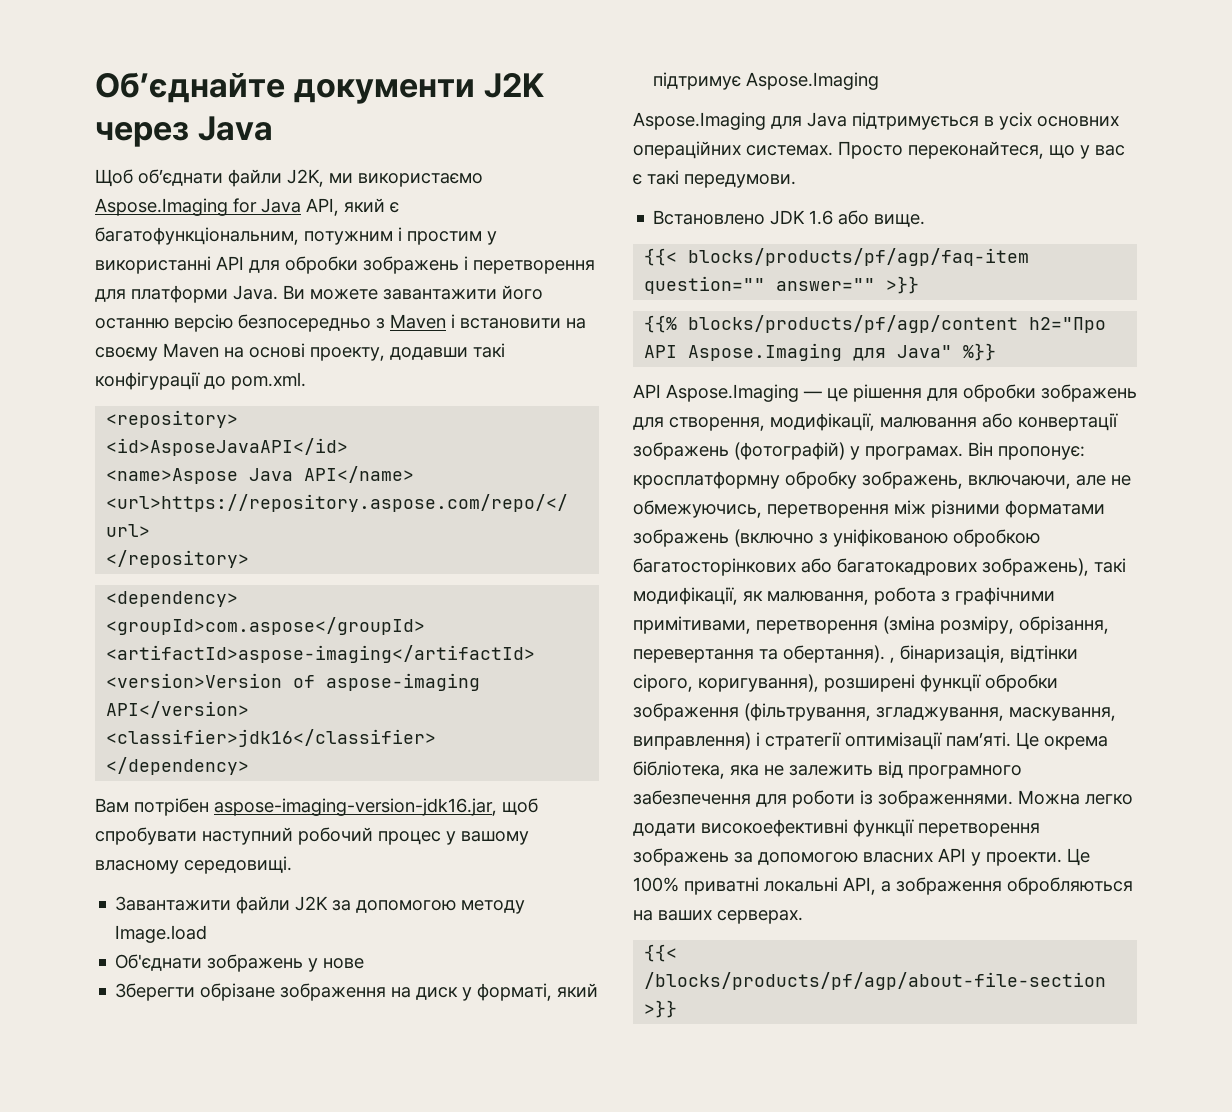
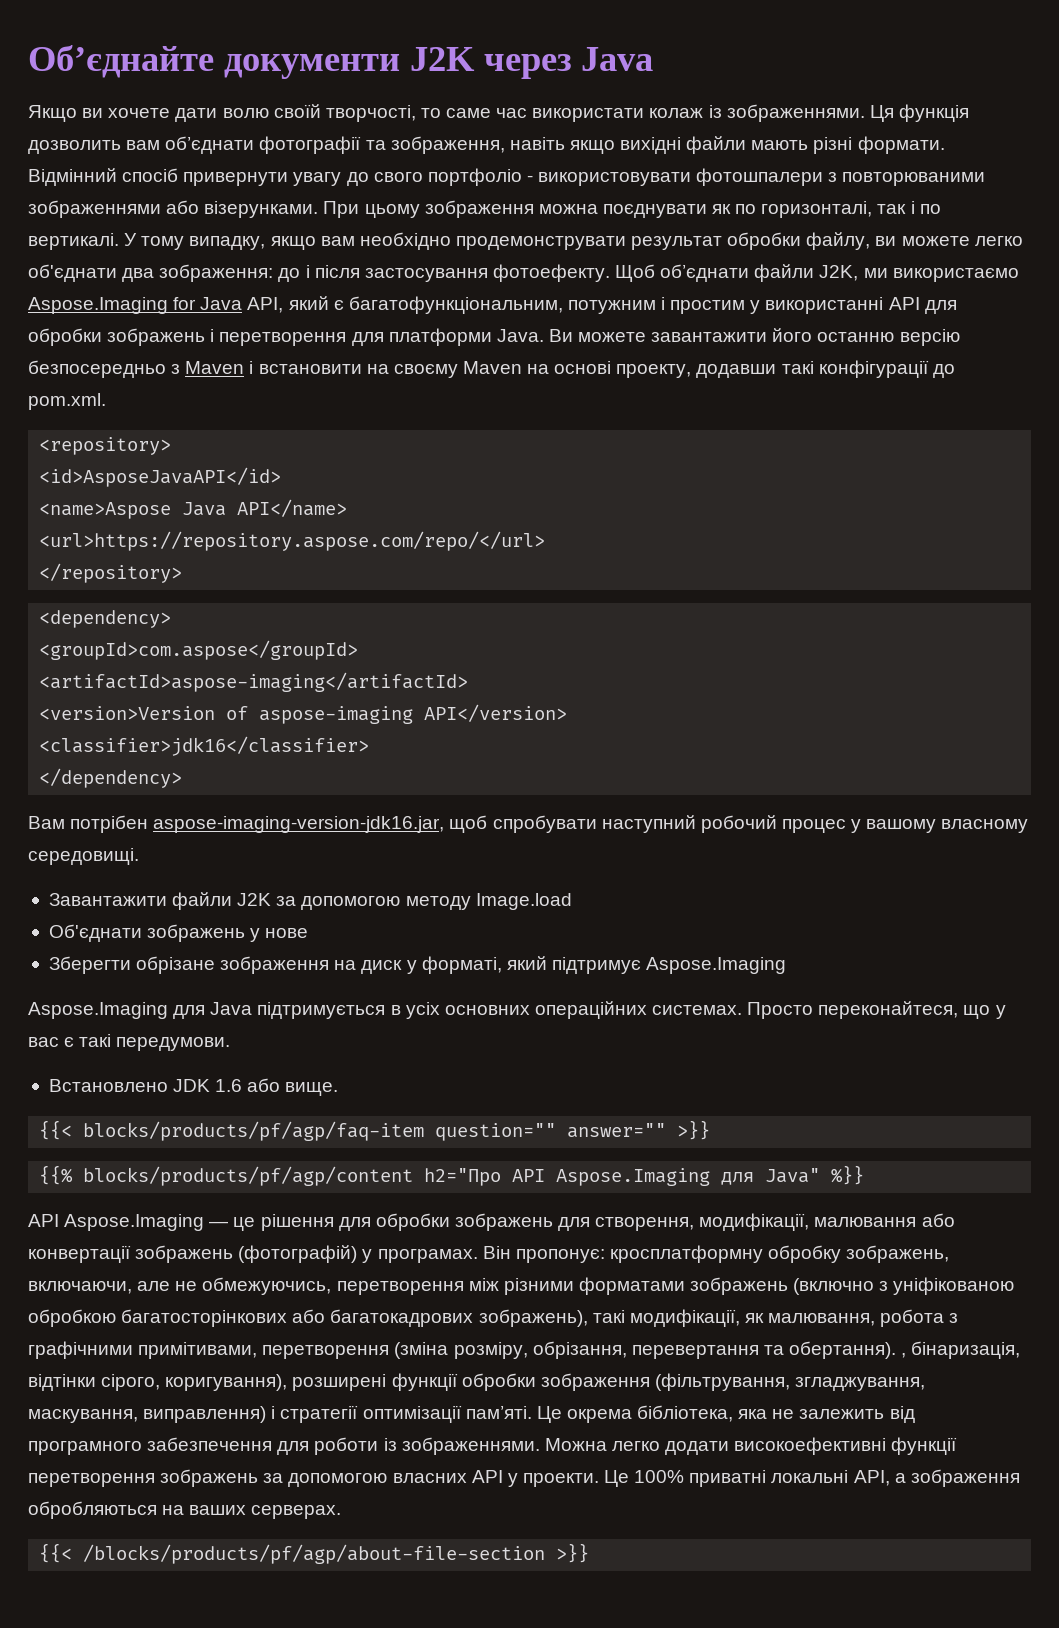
+ Якщо ви хочете дати волю своїй творчості, то саме час використати колаж із зображеннями. Ця функція дозволить вам об’єднати фотографії та зображення, навіть якщо вихідні файли мають різні формати. Відмінний спосіб привернути увагу до свого портфоліо - використовувати фотошпалери з повторюваними зображеннями або візерунками. При цьому зображення можна поєднувати як по горизонталі, так і по вертикалі. У тому випадку, якщо вам необхідно продемонструвати результат обробки файлу, ви можете легко об'єднати два зображення: до і після застосування фотоефекту.

